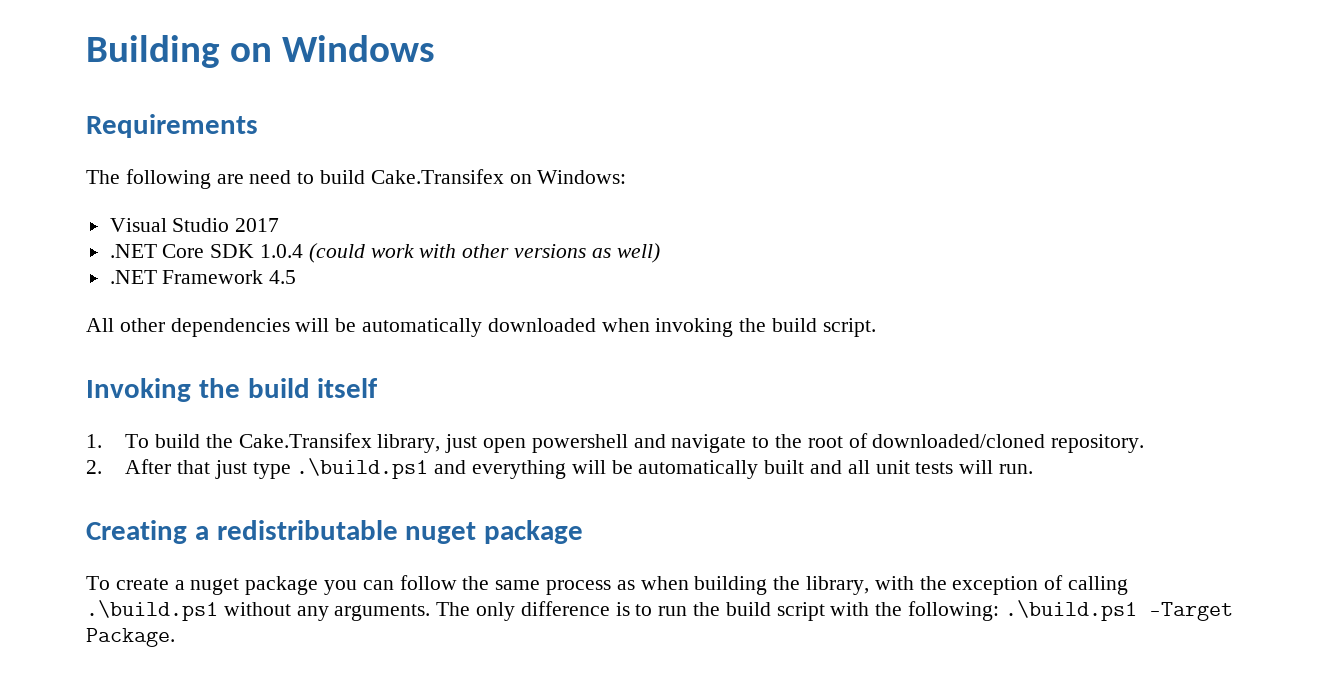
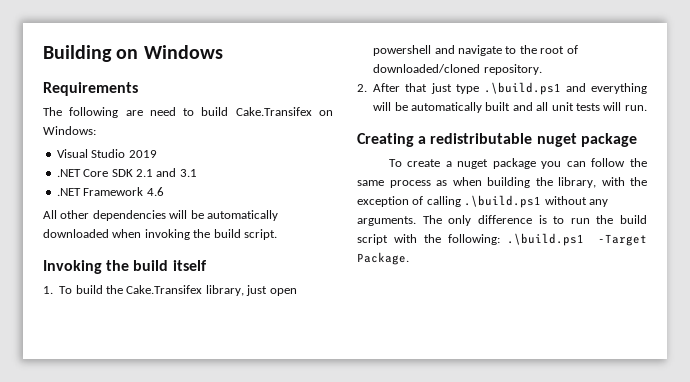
- Visual Studio 2017
+ Visual Studio 2019
- .NET Core SDK 1.0.4 (could work with other versions as well)
+ .NET Core SDK 2.1 and 3.1
- .NET Framework 4.5
+ .NET Framework 4.6

